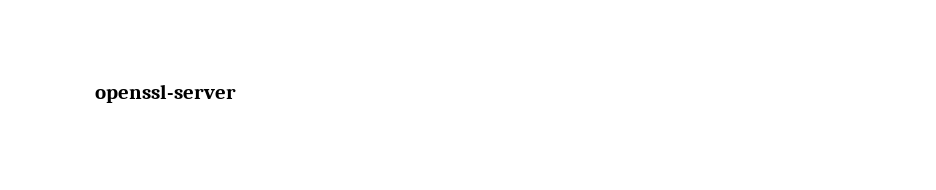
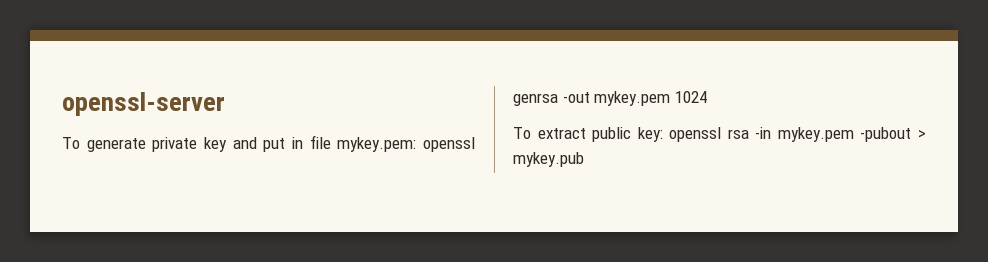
+ To generate private key and put in file mykey.pem: openssl genrsa -out mykey.pem 1024
+ To extract public key: openssl rsa -in mykey.pem -pubout > mykey.pub

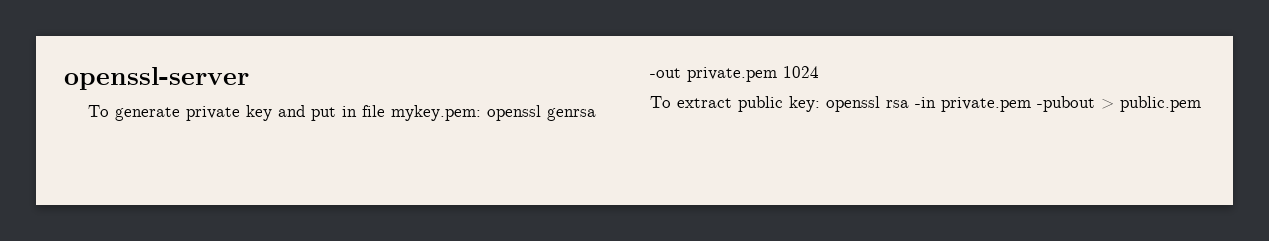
- To generate private key and put in file mykey.pem: openssl genrsa -out mykey.pem 1024
+ To generate private key and put in file mykey.pem: openssl genrsa -out private.pem 1024
- To extract public key: openssl rsa -in mykey.pem -pubout > mykey.pub
+ To extract public key: openssl rsa -in private.pem -pubout > public.pem

